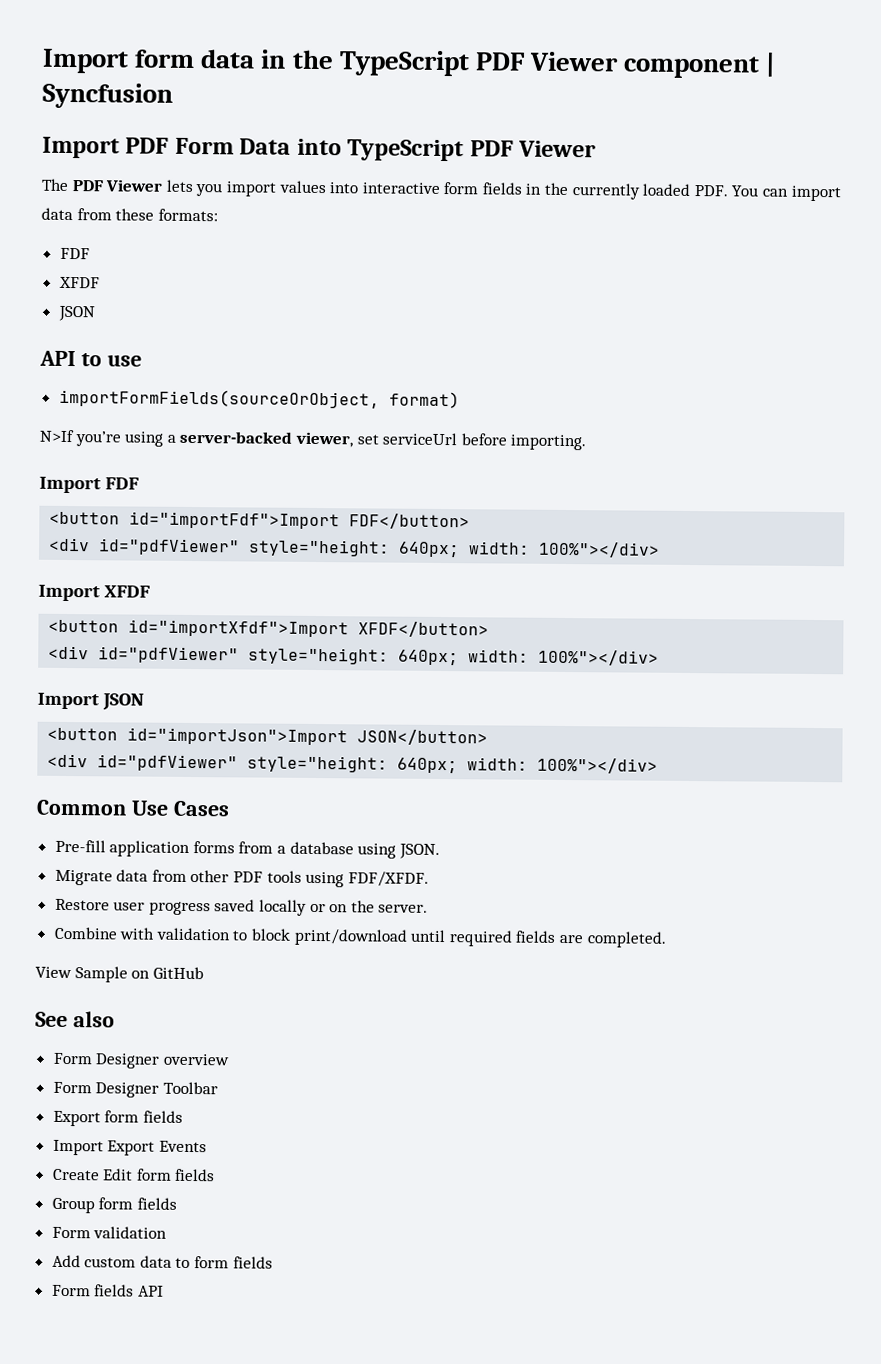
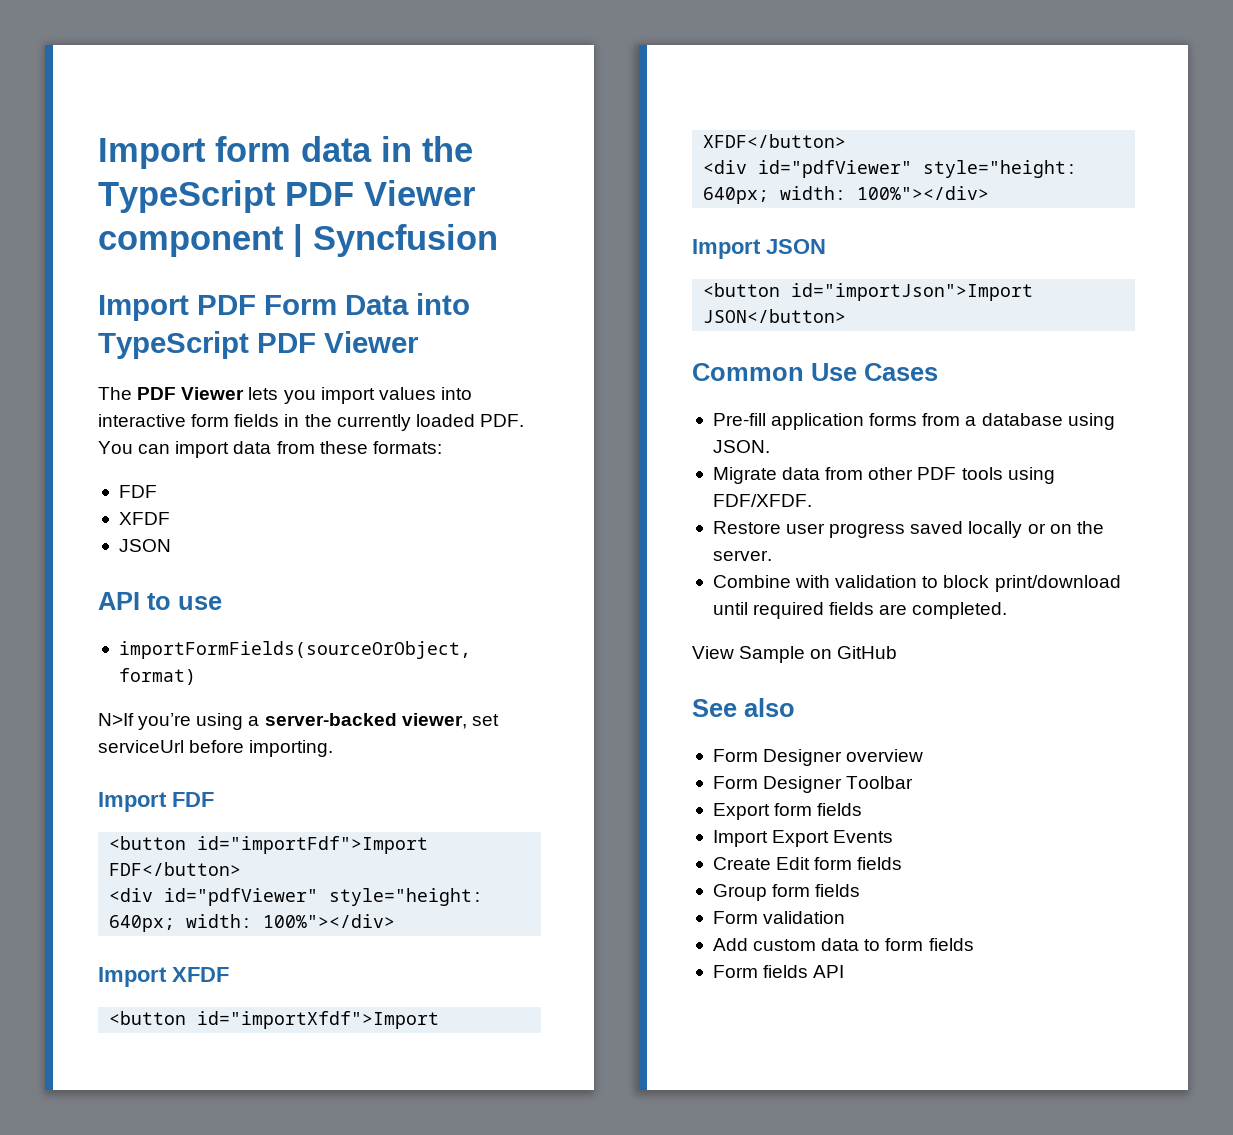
  <button id="importJson">Import JSON</button>
- <div id="pdfViewer" style="height: 640px; width: 100%"></div>

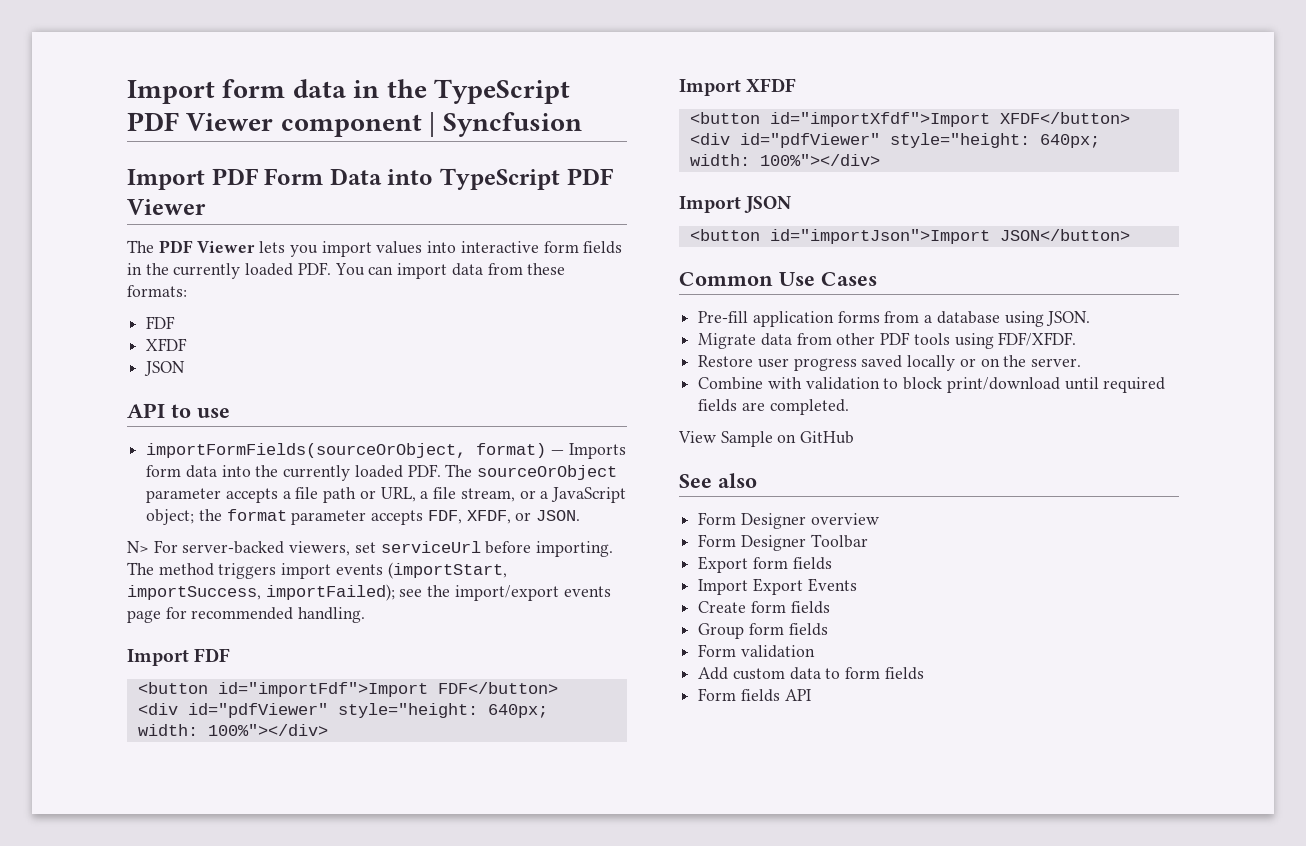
- importFormFields(sourceOrObject, format)
- N>If you’re using a server-backed viewer, set serviceUrl before importing.
+ importFormFields(sourceOrObject, format) — Imports form data into the currently loaded PDF. The sourceOrObject parameter accepts a file path or URL, a file stream, or a JavaScript object; the format parameter accepts FDF, XFDF, or JSON.
+ N> For server-backed viewers, set serviceUrl before importing. The method triggers import events (importStart, importSuccess, importFailed); see the import/export events page for recommended handling.
- Create Edit form fields
+ Create form fields

